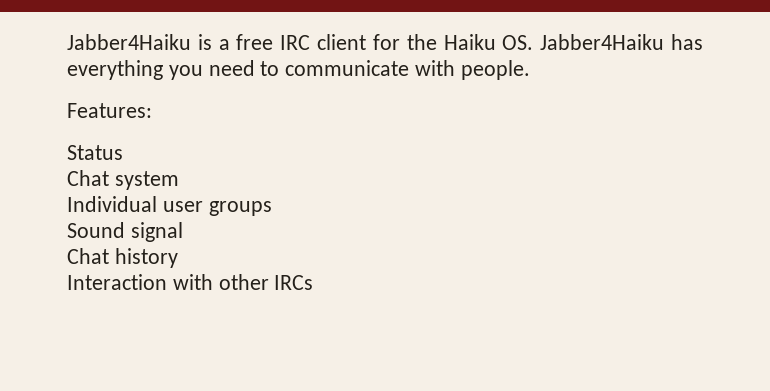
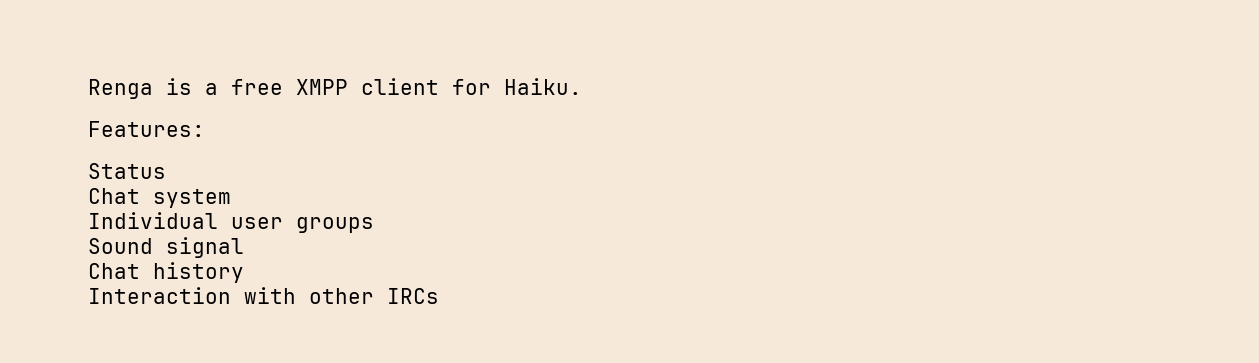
- Jabber4Haiku is a free IRC client for the Haiku OS. Jabber4Haiku has everything you need to communicate with people.
+ Renga is a free XMPP client for Haiku.

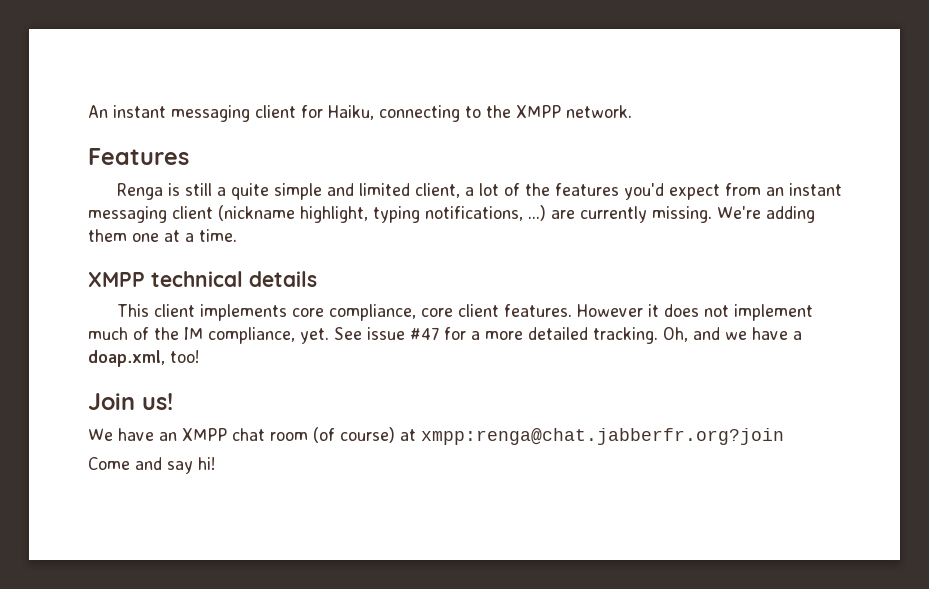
- Renga is a free XMPP client for Haiku.
- Features:
- Status
- Chat system
- Individual user groups
- Sound signal
- Chat history
- Interaction with other IRCs
+ An instant messaging client for Haiku, connecting to the XMPP network.
+ Features
+ Renga is still a quite simple and limited client, a lot of the features you'd expect from an instant messaging client (nickname highlight, typing notifications, ...) are currently missing. We're adding them one at a time.
+ XMPP technical details
+ This client implements core compliance, core client features. However it does not implement much of the IM compliance, yet. See issue #47 for a more detailed tracking. Oh, and we have a doap.xml, too!
+ Join us!
+ We have an XMPP chat room (of course) at xmpp:renga@chat.jabberfr.org?join
+ Come and say hi!

